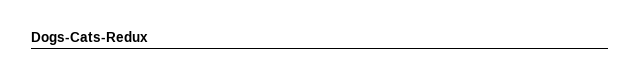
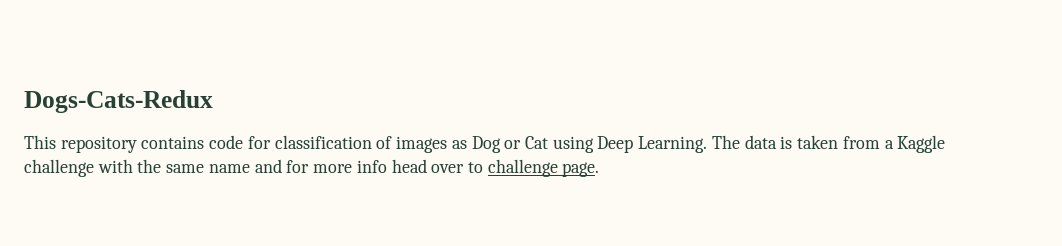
+ This repository contains code for classification of images as Dog or Cat using Deep Learning. The data is taken from a Kaggle challenge with the same name and for more info head over to challenge page.

